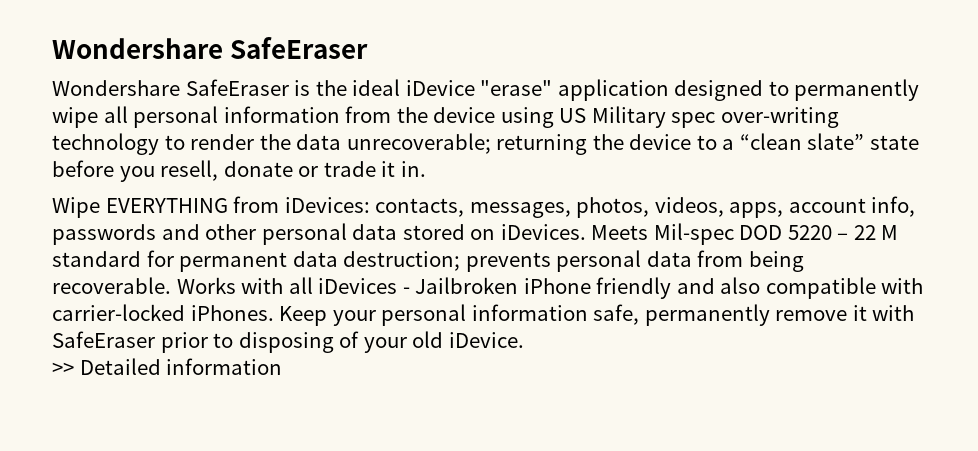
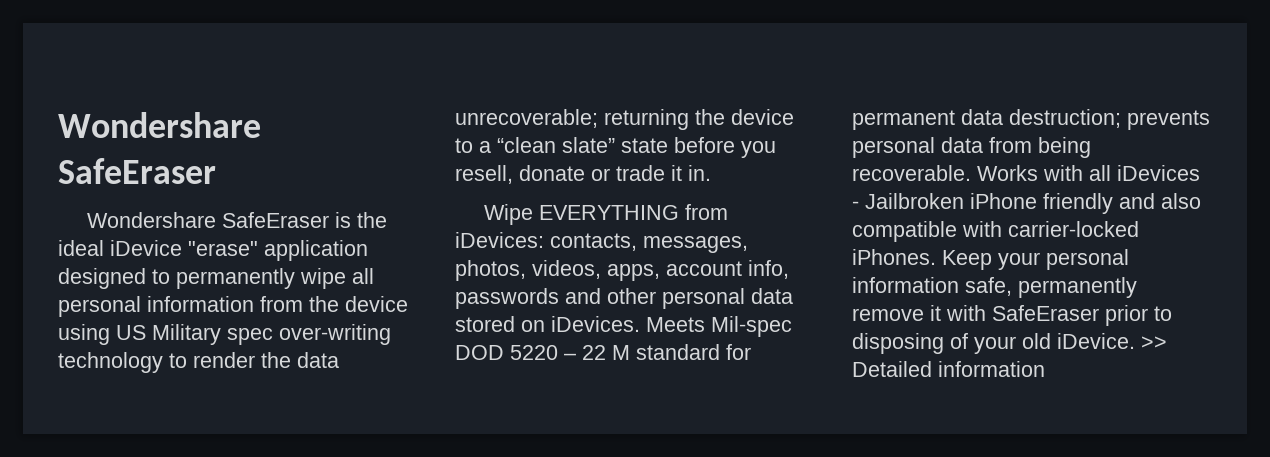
- Keep your personal information safe, permanently remove it with SafeEraser prior to disposing of your old iDevice.
- >> Detailed information
+ Keep your personal information safe, permanently remove it with SafeEraser prior to disposing of your old iDevice. >> Detailed information

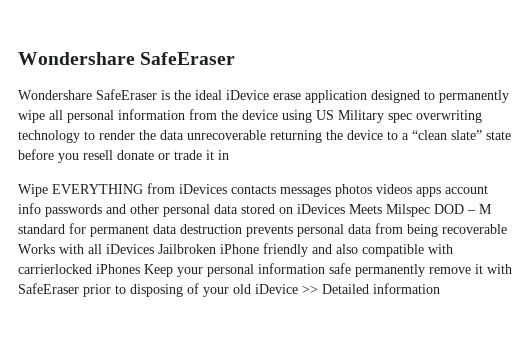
- Wondershare SafeEraser is the ideal iDevice "erase" application designed to permanently wipe all personal information from the device using US Military spec over-writing technology to render the data unrecoverable; returning the device to a “clean slate” state before you resell, donate or trade it in.
+ Wondershare SafeEraser is the ideal iDevice erase application designed to permanently wipe all personal information from the device using US Military spec overwriting technology to render the data unrecoverable returning the device to a “clean slate” state before you resell donate or trade it in
- Wipe EVERYTHING from iDevices: contacts, messages, photos, videos, apps, account info, passwords and other personal data stored on iDevices. Meets Mil-spec DOD 5220 – 22 M standard for permanent data destruction; prevents personal data from being recoverable. Works with all iDevices - Jailbroken iPhone friendly and also compatible with carrier-locked iPhones. Keep your personal information safe, permanently remove it with SafeEraser prior to disposing of your old iDevice. >> Detailed information
+ Wipe EVERYTHING from iDevices contacts messages photos videos apps account info passwords and other personal data stored on iDevices Meets Milspec DOD – M standard for permanent data destruction prevents personal data from being recoverable Works with all iDevices Jailbroken iPhone friendly and also compatible with carrierlocked iPhones Keep your personal information safe permanently remove it with SafeEraser prior to disposing of your old iDevice >> Detailed information

